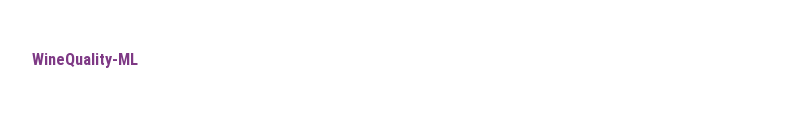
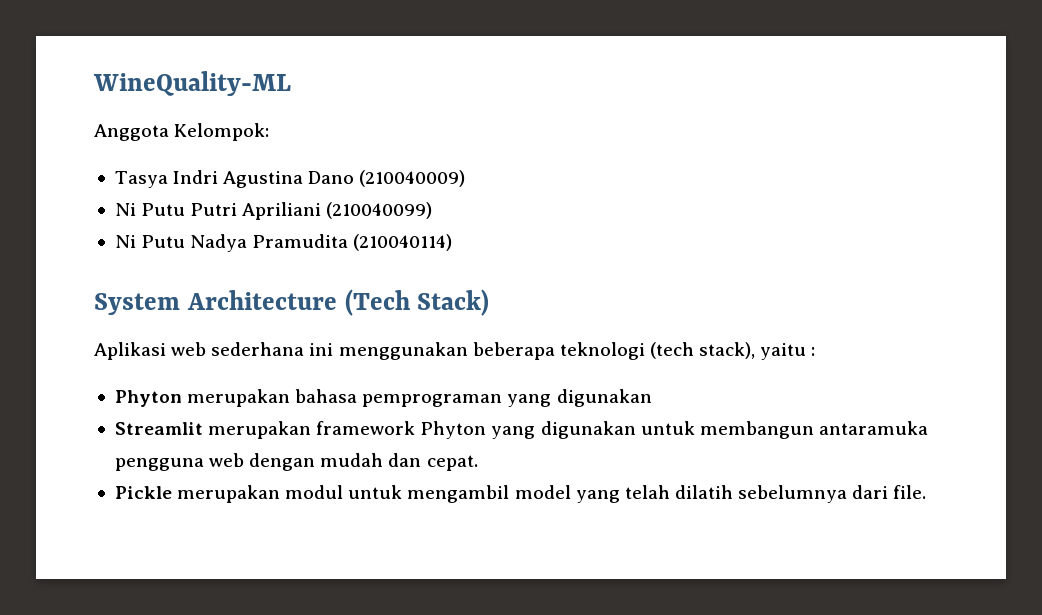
+ Anggota Kelompok:
+ Tasya Indri Agustina Dano (210040009)
+ Ni Putu Putri Apriliani (210040099)
+ Ni Putu Nadya Pramudita (210040114)
+ System Architecture (Tech Stack)
+ Aplikasi web sederhana ini menggunakan beberapa teknologi (tech stack), yaitu :
+ Phyton merupakan bahasa pemprograman yang digunakan
+ Streamlit merupakan framework Phyton yang digunakan untuk membangun antaramuka pengguna web dengan mudah dan cepat.
+ Pickle merupakan modul untuk mengambil model yang telah dilatih sebelumnya dari file.

